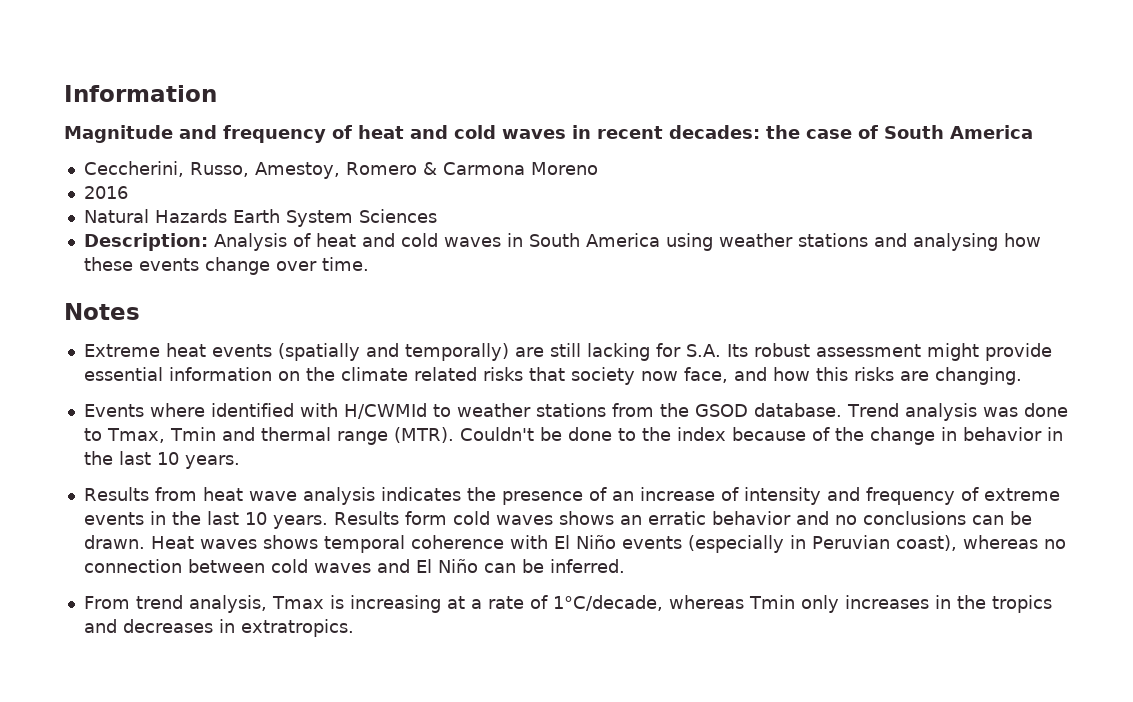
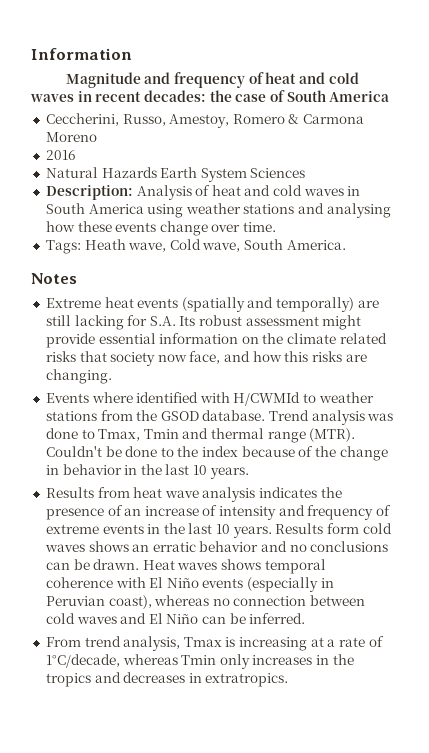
+ Tags: Heath wave, Cold wave, South America.

